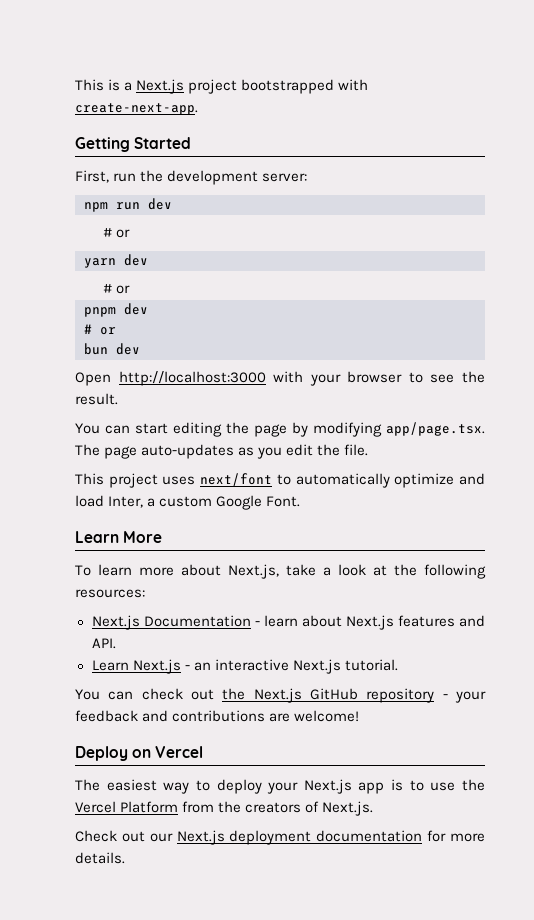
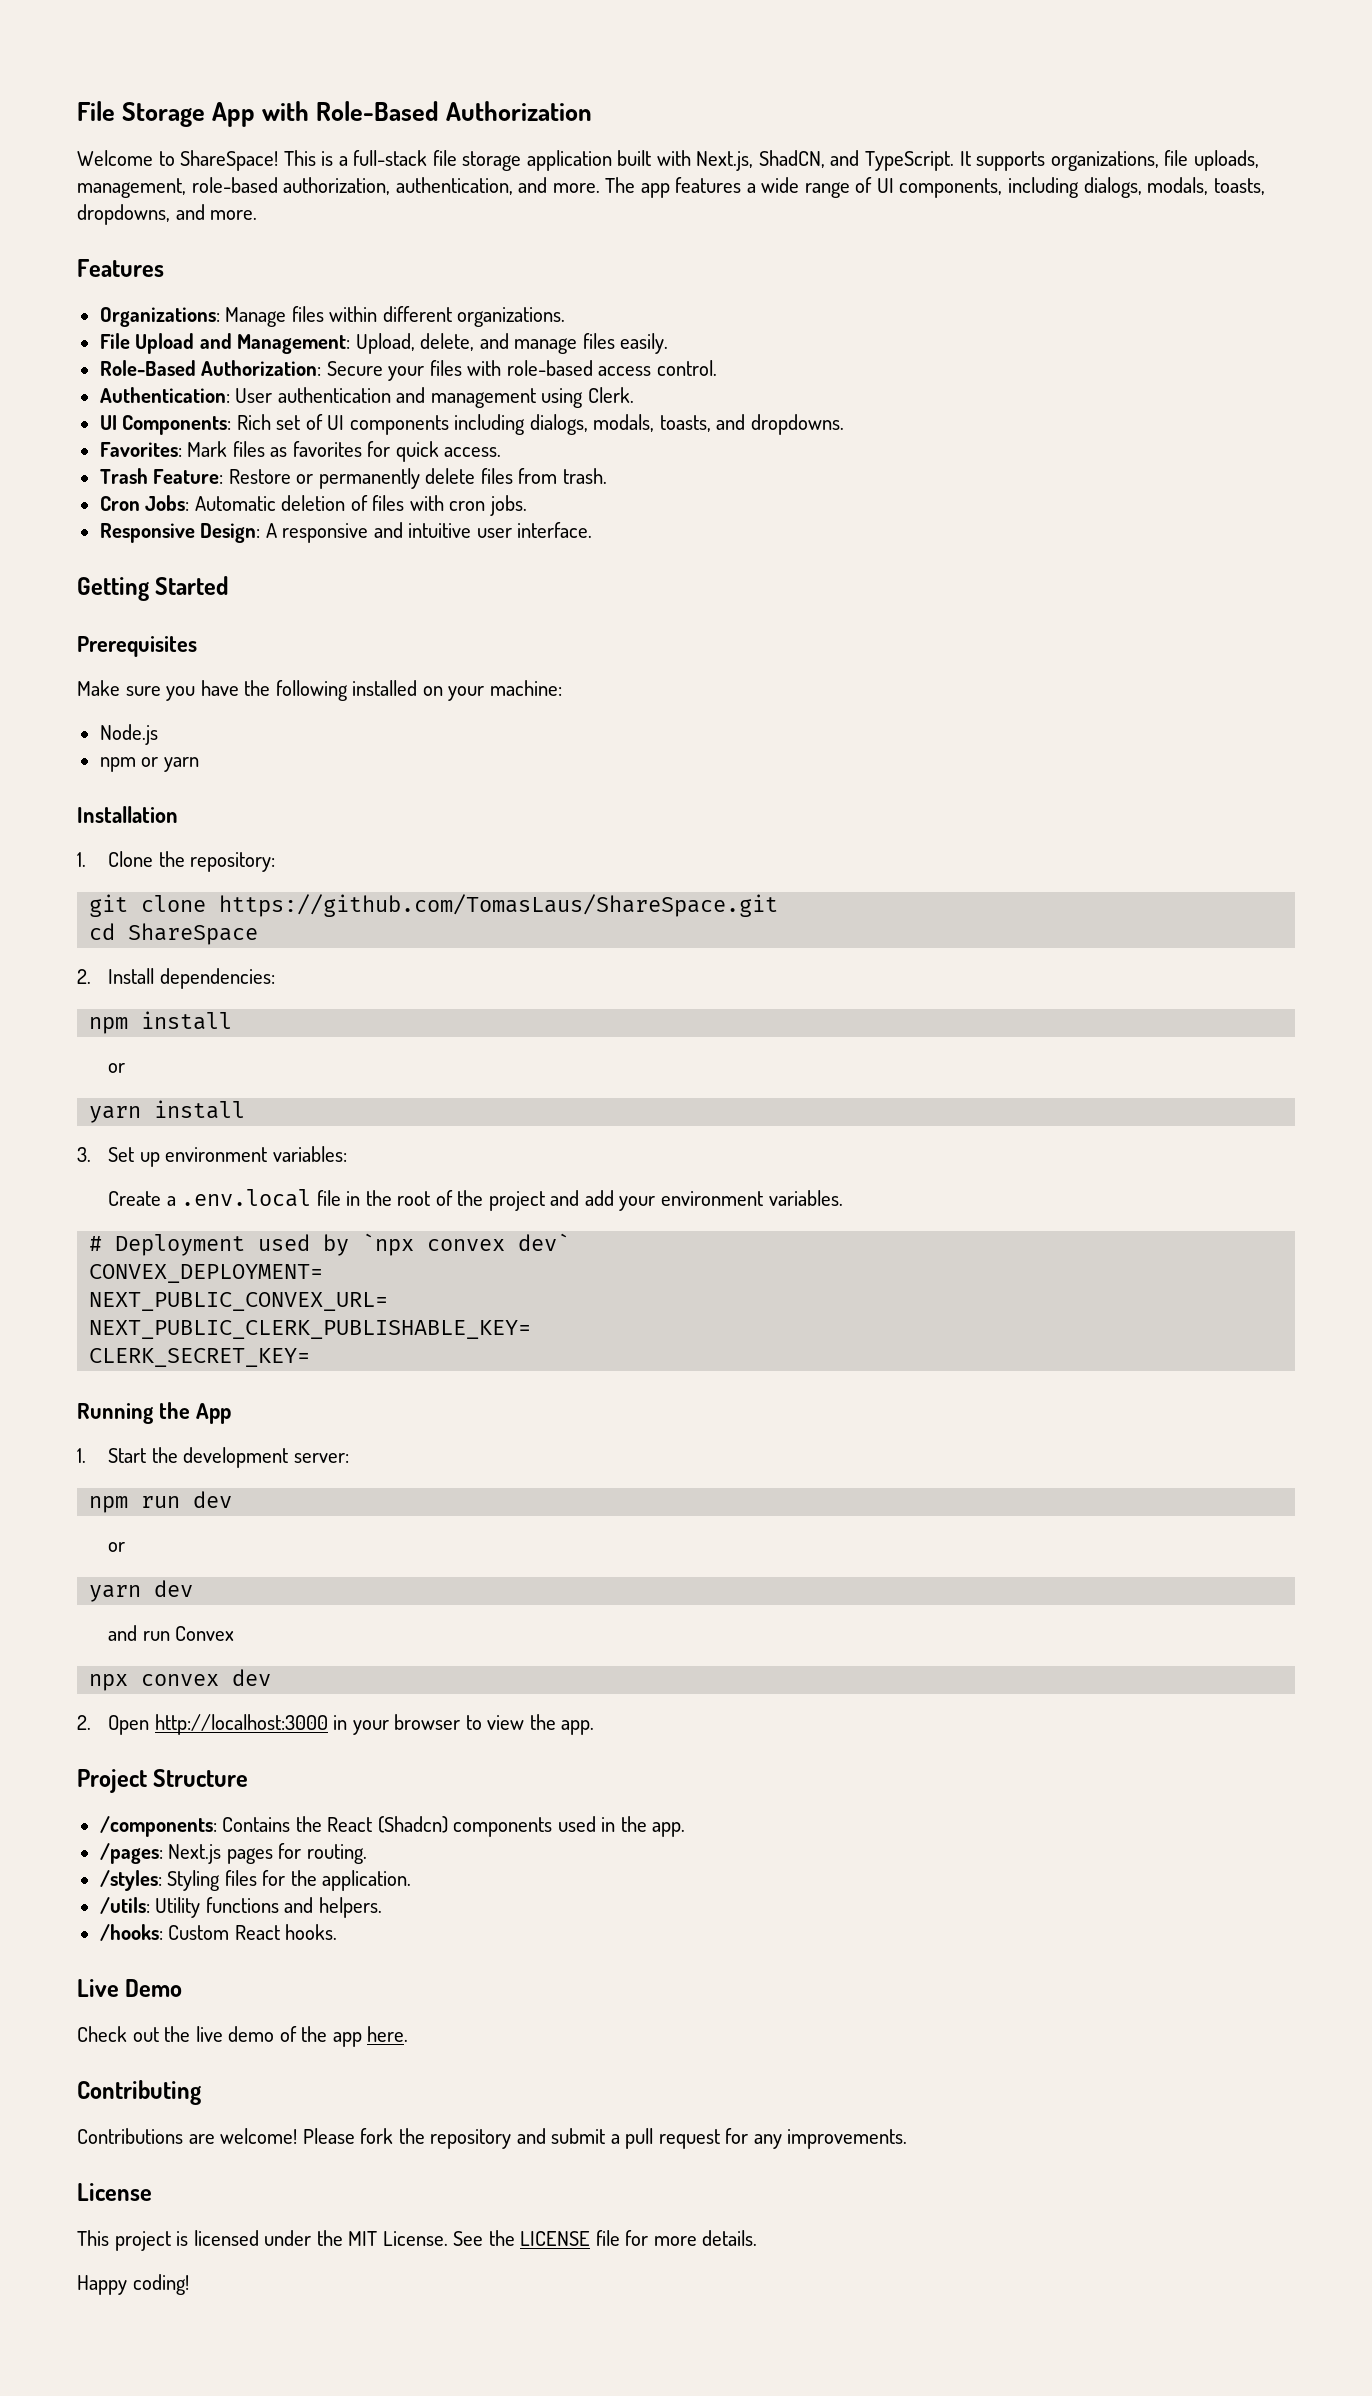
- This is a Next.js project bootstrapped with create-next-app.
+ File Storage App with Role-Based Authorization
+ Welcome to ShareSpace! This is a full-stack file storage application built with Next.js, ShadCN, and TypeScript. It supports organizations, file uploads, management, role-based authorization, authentication, and more. The app features a wide range of UI components, including dialogs, modals, toasts, dropdowns, and more.
+ Features
+ Organizations: Manage files within different organizations.
+ File Upload and Management: Upload, delete, and manage files easily.
+ Role-Based Authorization: Secure your files with role-based access control.
+ Authentication: User authentication and management using Clerk.
+ UI Components: Rich set of UI components including dialogs, modals, toasts, and dropdowns.
+ Favorites: Mark files as favorites for quick access.
+ Trash Feature: Restore or permanently delete files from trash.
+ Cron Jobs: Automatic deletion of files with cron jobs.
+ Responsive Design: A responsive and intuitive user interface.
  Getting Started
- First, run the development server:
+ Prerequisites
+ Make sure you have the following installed on your machine:
+ Node.js
+ npm or yarn
+ Installation
+ 1. Clone the repository:
+ git clone https://github.com/TomasLaus/ShareSpace.git
+ cd ShareSpace
+ 2. Install dependencies:
+ npm install
+ or
+ yarn install
+ 3. Set up environment variables:
+ Create a .env.local file in the root of the project and add your environment variables.
+ # Deployment used by `npx convex dev`
+ CONVEX_DEPLOYMENT=
+ NEXT_PUBLIC_CONVEX_URL=
+ NEXT_PUBLIC_CLERK_PUBLISHABLE_KEY=
+ CLERK_SECRET_KEY=
+ Running the App
+ 1. Start the development server:
  npm run dev
- # or
+ or
  yarn dev
- # or
- pnpm dev
- # or
- bun dev
- Open http://localhost:3000 with your browser to see the result.
- You can start editing the page by modifying app/page.tsx. The page auto-updates as you edit the file.
- This project uses next/font to automatically optimize and load Inter, a custom Google Font.
- Learn More
- To learn more about Next.js, take a look at the following resources:
- Next.js Documentation - learn about Next.js features and API.
- Learn Next.js - an interactive Next.js tutorial.
- You can check out the Next.js GitHub repository - your feedback and contributions are welcome!
- Deploy on Vercel
- The easiest way to deploy your Next.js app is to use the Vercel Platform from the creators of Next.js.
- Check out our Next.js deployment documentation for more details.
+ and run Convex
+ npx convex dev
+ 2. Open http://localhost:3000 in your browser to view the app.
+ Project Structure
+ /components: Contains the React (Shadcn) components used in the app.
+ /pages: Next.js pages for routing.
+ /styles: Styling files for the application.
+ /utils: Utility functions and helpers.
+ /hooks: Custom React hooks.
+ Live Demo
+ Check out the live demo of the app here.
+ Contributing
+ Contributions are welcome! Please fork the repository and submit a pull request for any improvements.
+ License
+ This project is licensed under the MIT License. See the LICENSE file for more details.
+ Happy coding!

